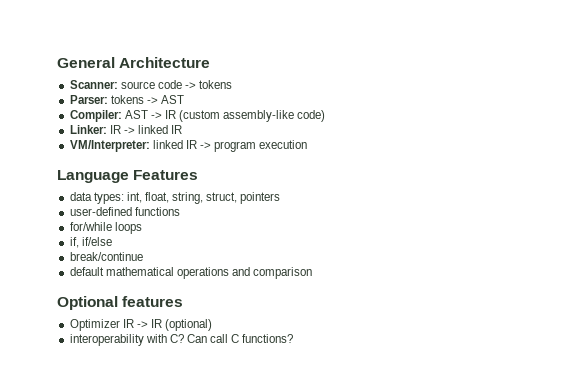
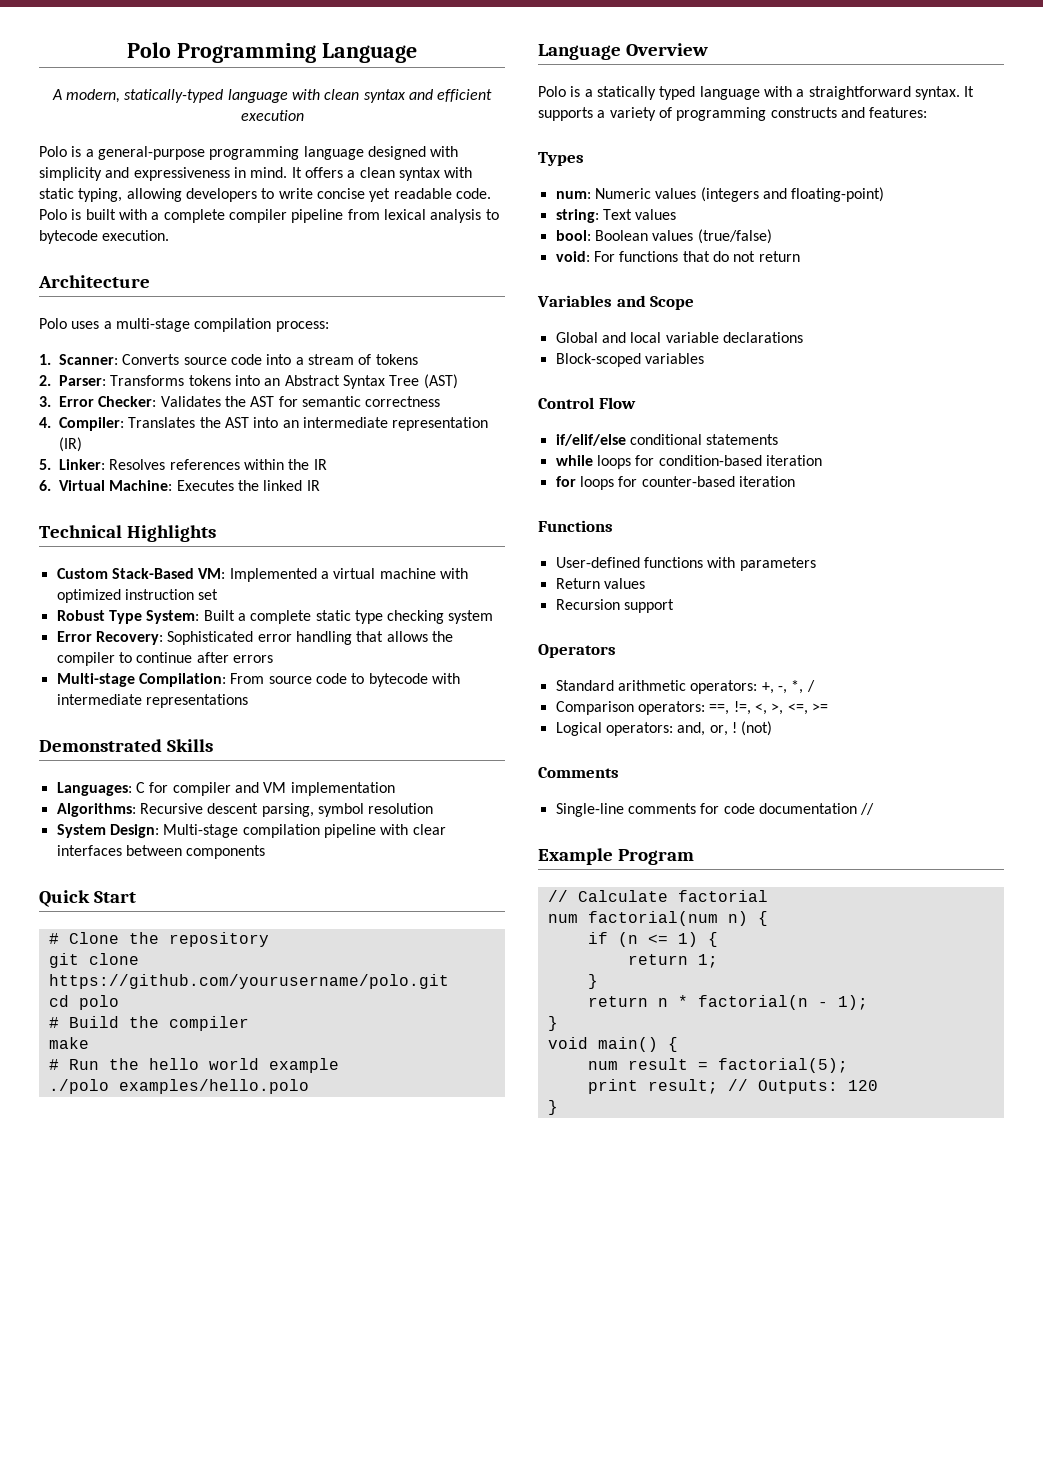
- General Architecture
- Scanner: source code -> tokens
- Parser: tokens -> AST
- Compiler: AST -> IR (custom assembly-like code)
- Linker: IR -> linked IR
- VM/Interpreter: linked IR -> program execution
- Language Features
- data types: int, float, string, struct, pointers
- user-defined functions
- for/while loops
- if, if/else
- break/continue
- default mathematical operations and comparison
- Optional features
- Optimizer IR -> IR (optional)
- interoperability with C? Can call C functions?
+ Polo Programming Language
+ A modern, statically-typed language with clean syntax and efficient execution
+ Polo is a general-purpose programming language designed with simplicity and expressiveness in mind. It offers a clean syntax with static typing, allowing developers to write concise yet readable code. Polo is built with a complete compiler pipeline from lexical analysis to bytecode execution.
+ Architecture
+ Polo uses a multi-stage compilation process:
+ 1. Scanner: Converts source code into a stream of tokens
+ 2. Parser: Transforms tokens into an Abstract Syntax Tree (AST)
+ 3. Error Checker: Validates the AST for semantic correctness
+ 4. Compiler: Translates the AST into an intermediate representation (IR)
+ 5. Linker: Resolves references within the IR
+ 6. Virtual Machine: Executes the linked IR
+ Technical Highlights
+ Custom Stack-Based VM: Implemented a virtual machine with optimized instruction set
+ Robust Type System: Built a complete static type checking system
+ Error Recovery: Sophisticated error handling that allows the compiler to continue after errors
+ Multi-stage Compilation: From source code to bytecode with intermediate representations
+ Demonstrated Skills
+ Languages: C for compiler and VM implementation
+ Algorithms: Recursive descent parsing, symbol resolution
+ System Design: Multi-stage compilation pipeline with clear interfaces between components
+ Quick Start
+ # Clone the repository
+ git clone https://github.com/yourusername/polo.git
+ cd polo
+ # Build the compiler
+ make
+ # Run the hello world example
+ ./polo examples/hello.polo
+ Language Overview
+ Polo is a statically typed language with a straightforward syntax. It supports a variety of programming constructs and features:
+ Types
+ num: Numeric values (integers and floating-point)
+ string: Text values
+ bool: Boolean values (true/false)
+ void: For functions that do not return
+ Variables and Scope
+ Global and local variable declarations
+ Block-scoped variables
+ Control Flow
+ if/elif/else conditional statements
+ while loops for condition-based iteration
+ for loops for counter-based iteration
+ Functions
+ User-defined functions with parameters
+ Return values
+ Recursion support
+ Operators
+ Standard arithmetic operators: +, -, *, /
+ Comparison operators: ==, !=, <, >, <=, >=
+ Logical operators: and, or, ! (not)
+ Comments
+ Single-line comments for code documentation //
+ Example Program
+ // Calculate factorial
+ num factorial(num n) {
+ if (n <= 1) {
+ return 1;
+ }
+ return n * factorial(n - 1);
+ }
+ void main() {
+ num result = factorial(5);
+ print result; // Outputs: 120
+ }

